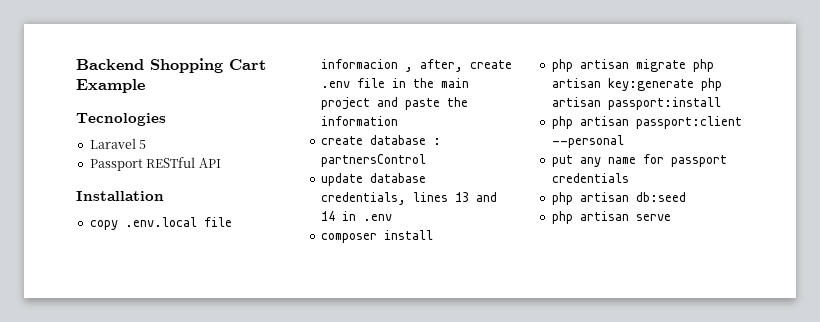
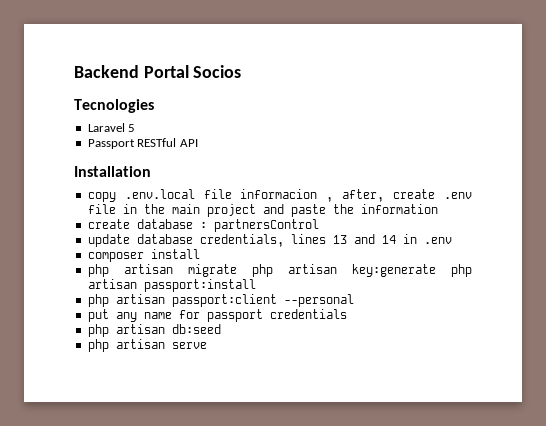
- Backend Shopping Cart Example
+ Backend Portal Socios

